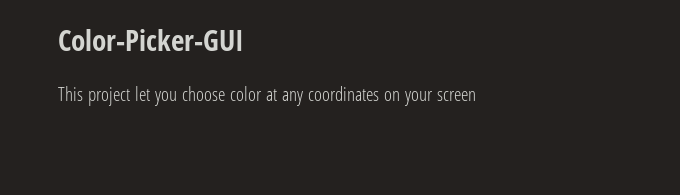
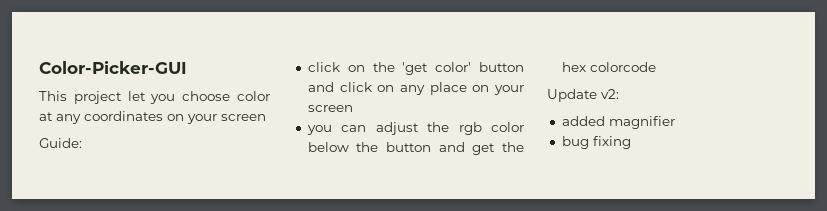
+ Guide:
+ click on the 'get color' button and click on any place on your screen
+ you can adjust the rgb color below the button and get the hex colorcode
+ Update v2:
+ added magnifier
+ bug fixing

